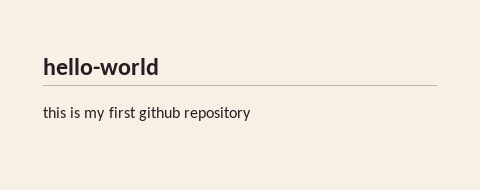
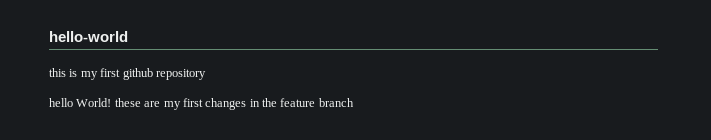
+ hello World! these are my first changes in the feature branch

